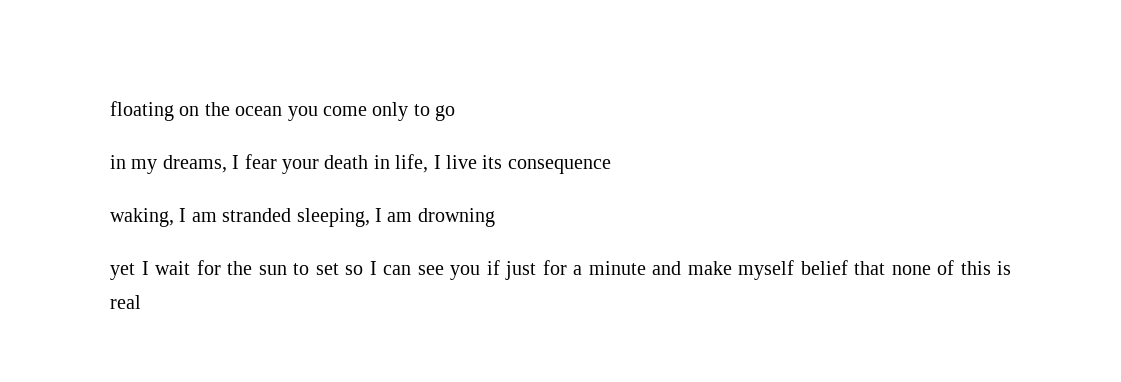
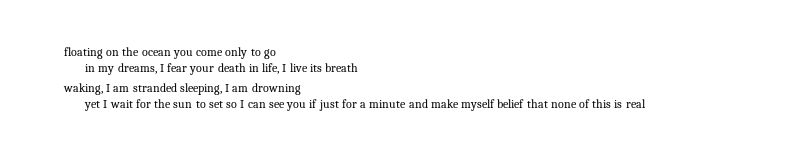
- in my dreams, I fear your death in life, I live its consequence
+ in my dreams, I fear your death in life, I live its breath

